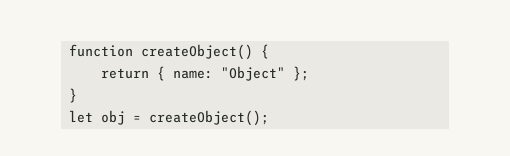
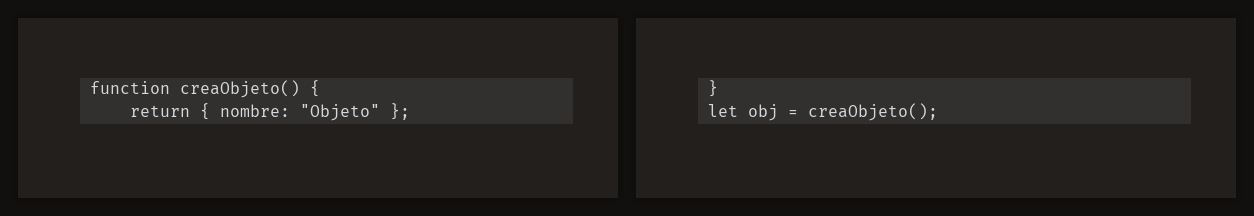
- function createObject() {
+ function creaObjeto() {
- return { name: "Object" };
+ return { nombre: "Objeto" };
- let obj = createObject();
+ let obj = creaObjeto();

